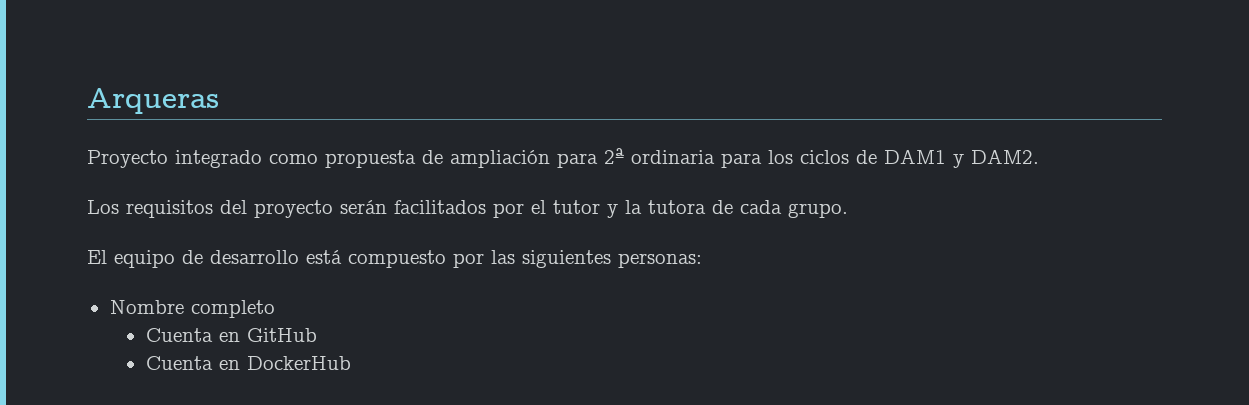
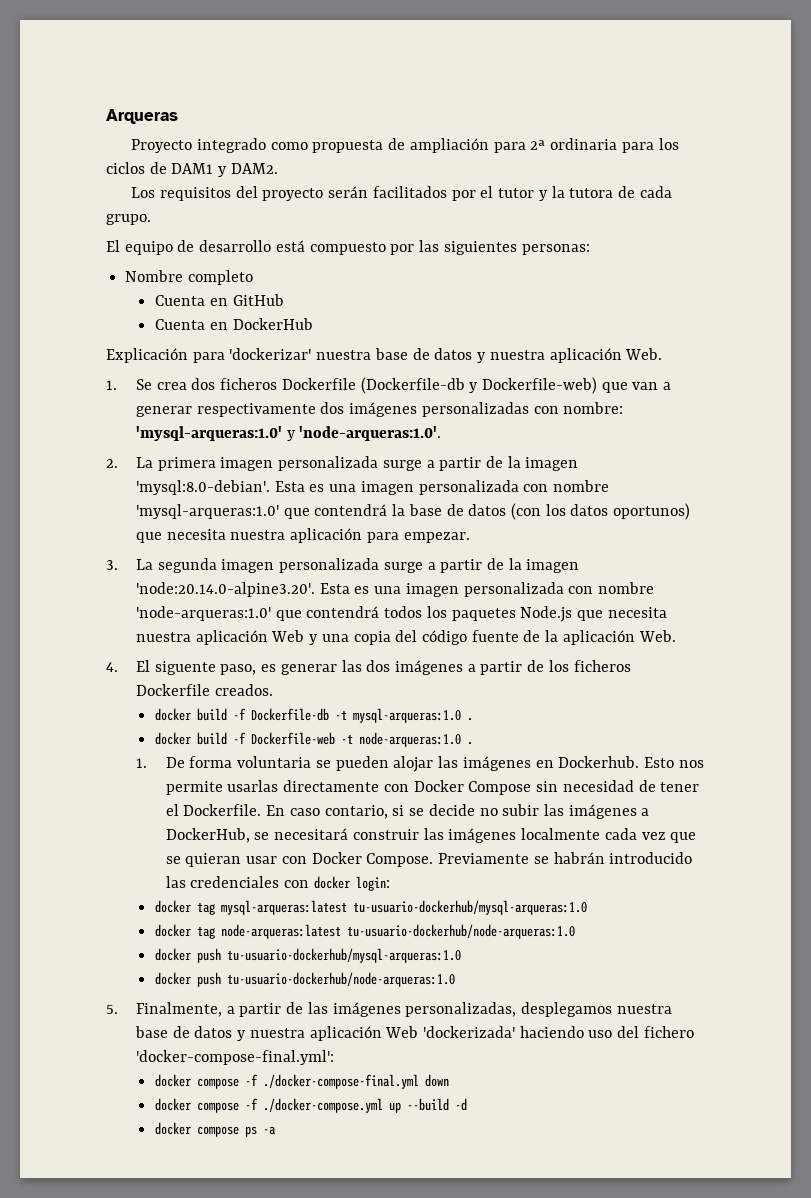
+ Explicación para 'dockerizar' nuestra base de datos y nuestra aplicación Web.
+ 1. Se crea dos ficheros Dockerfile (Dockerfile-db y Dockerfile-web) que van a generar respectivamente dos imágenes personalizadas con nombre: 'mysql-arqueras:1.0' y 'node-arqueras:1.0'.
+ 2. La primera imagen personalizada surge a partir de la imagen 'mysql:8.0-debian'. Esta es una imagen personalizada con nombre 'mysql-arqueras:1.0' que contendrá la base de datos (con los datos oportunos) que necesita nuestra aplicación para empezar.
+ 3. La segunda imagen personalizada surge a partir de la imagen 'node:20.14.0-alpine3.20'. Esta es una imagen personalizada con nombre 'node-arqueras:1.0' que contendrá todos los paquetes Node.js que necesita nuestra aplicación Web y una copia del código fuente de la aplicación Web.
+ 4. El siguente paso, es generar las dos imágenes a partir de los ficheros Dockerfile creados.
+ docker build -f Dockerfile-db -t mysql-arqueras:1.0 .
+ docker build -f Dockerfile-web -t node-arqueras:1.0 .
+ 1. De forma voluntaria se pueden alojar las imágenes en Dockerhub. Esto nos permite usarlas directamente con Docker Compose sin necesidad de tener el Dockerfile. En caso contario, si se decide no subir las imágenes a DockerHub, se necesitará construir las imágenes localmente cada vez que se quieran usar con Docker Compose. Previamente se habrán introducido las credenciales con docker login:
+ docker tag mysql-arqueras:latest tu-usuario-dockerhub/mysql-arqueras:1.0
+ docker tag node-arqueras:latest tu-usuario-dockerhub/node-arqueras:1.0
+ docker push tu-usuario-dockerhub/mysql-arqueras:1.0
+ docker push tu-usuario-dockerhub/node-arqueras:1.0
+ 5. Finalmente, a partir de las imágenes personalizadas, desplegamos nuestra base de datos y nuestra aplicación Web 'dockerizada' haciendo uso del fichero 'docker-compose-final.yml':
+ docker compose -f ./docker-compose-final.yml down
+ docker compose -f ./docker-compose.yml up --build -d
+ docker compose ps -a

